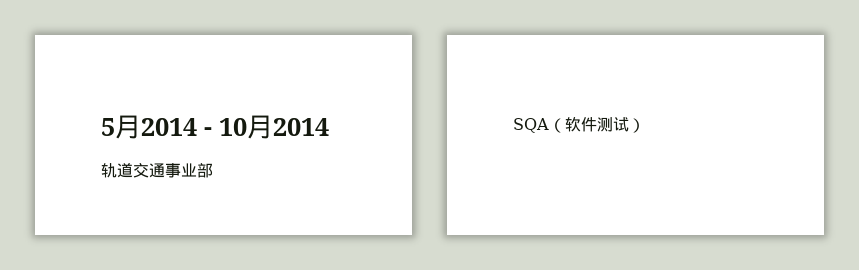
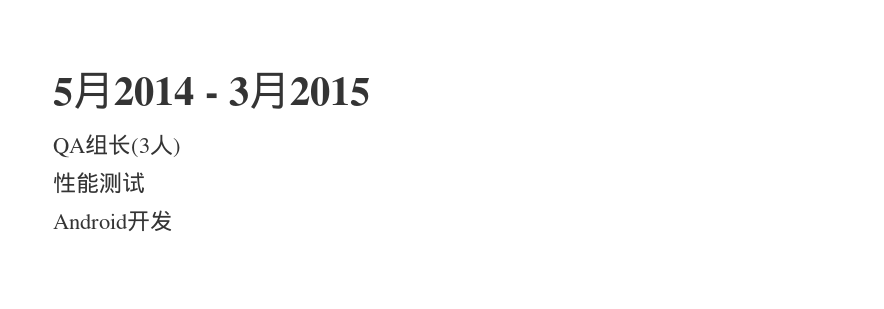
- 5月2014 - 10月2014
- 轨道交通事业部
- SQA（软件测试）
+ 5月2014 - 3月2015
+ QA组长(3人)
+ 性能测试
+ Android开发

